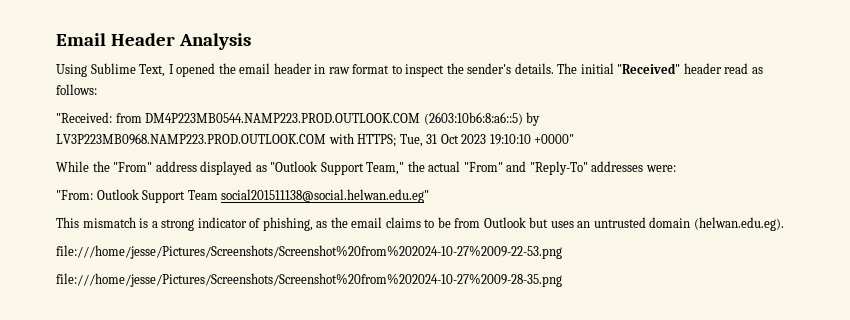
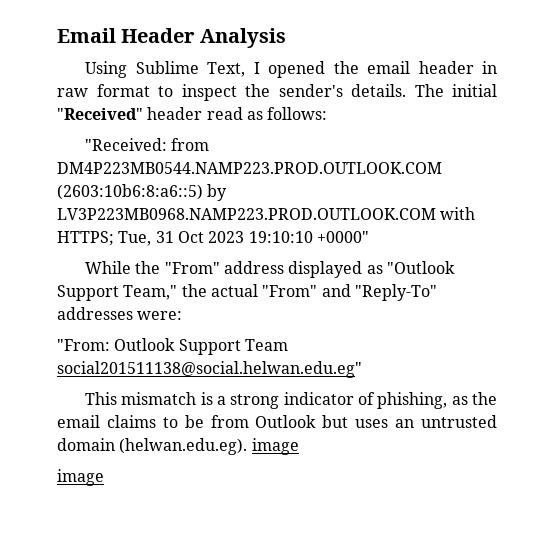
- This mismatch is a strong indicator of phishing, as the email claims to be from Outlook but uses an untrusted domain (helwan.edu.eg).
- file:///home/jesse/Pictures/Screenshots/Screenshot%20from%202024-10-27%2009-22-53.png
- file:///home/jesse/Pictures/Screenshots/Screenshot%20from%202024-10-27%2009-28-35.png
+ This mismatch is a strong indicator of phishing, as the email claims to be from Outlook but uses an untrusted domain (helwan.edu.eg). image
+ image

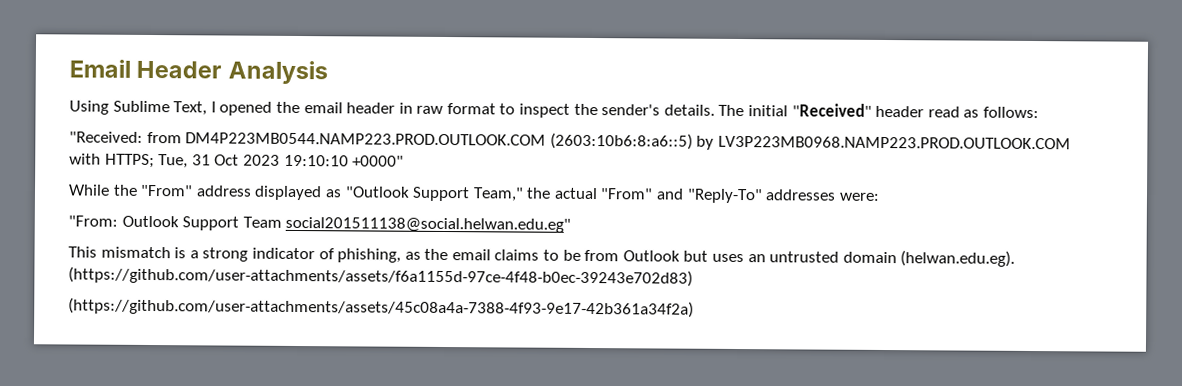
- This mismatch is a strong indicator of phishing, as the email claims to be from Outlook but uses an untrusted domain (helwan.edu.eg). image
- image
+ This mismatch is a strong indicator of phishing, as the email claims to be from Outlook but uses an untrusted domain (helwan.edu.eg). (https://github.com/user-attachments/assets/f6a1155d-97ce-4f48-b0ec-39243e702d83)
+ (https://github.com/user-attachments/assets/45c08a4a-7388-4f93-9e17-42b361a34f2a)

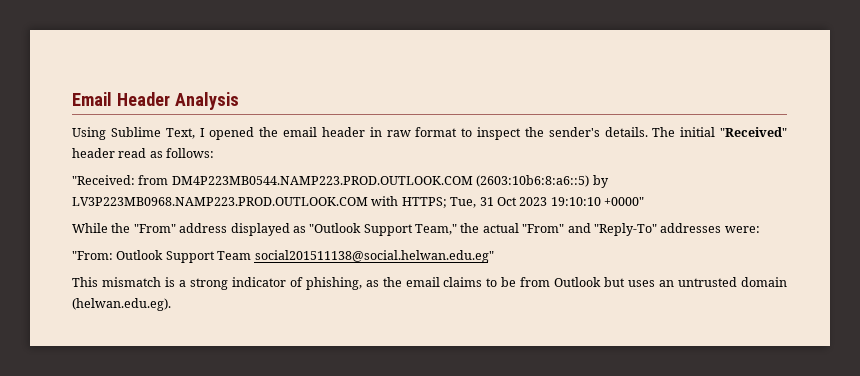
- This mismatch is a strong indicator of phishing, as the email claims to be from Outlook but uses an untrusted domain (helwan.edu.eg). (https://github.com/user-attachments/assets/f6a1155d-97ce-4f48-b0ec-39243e702d83)
- (https://github.com/user-attachments/assets/45c08a4a-7388-4f93-9e17-42b361a34f2a)
+ This mismatch is a strong indicator of phishing, as the email claims to be from Outlook but uses an untrusted domain (helwan.edu.eg).

